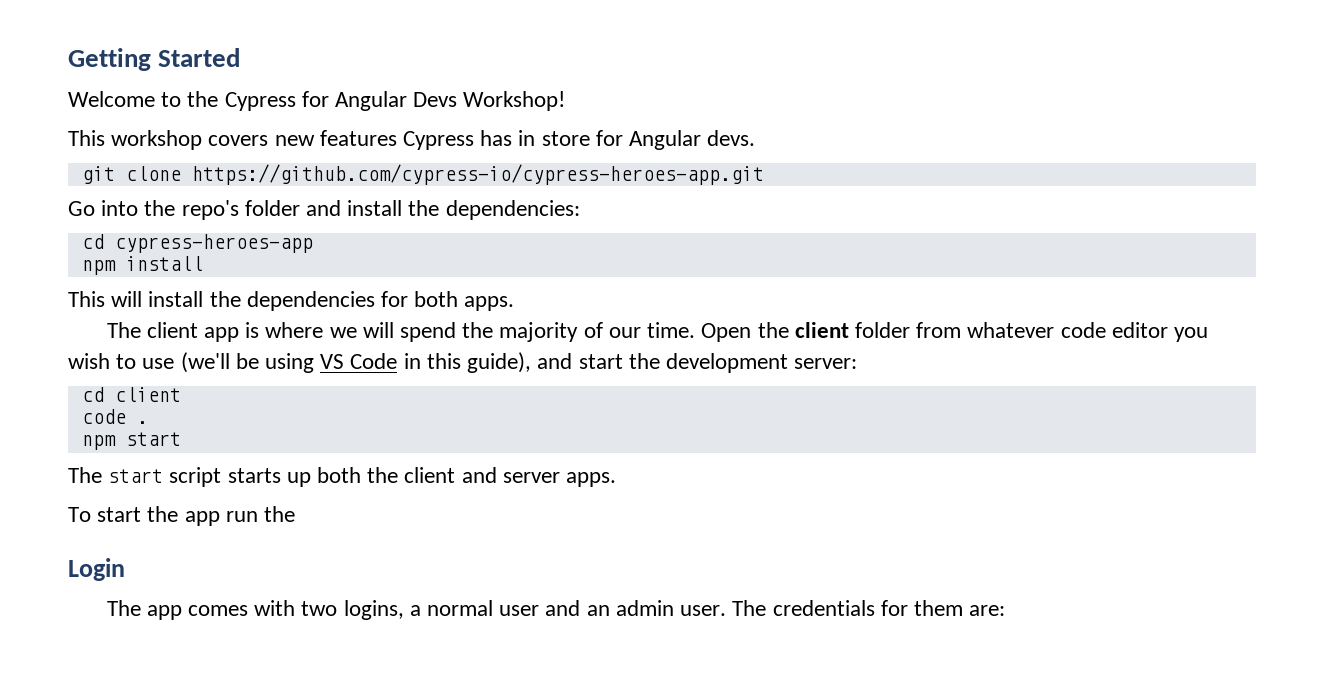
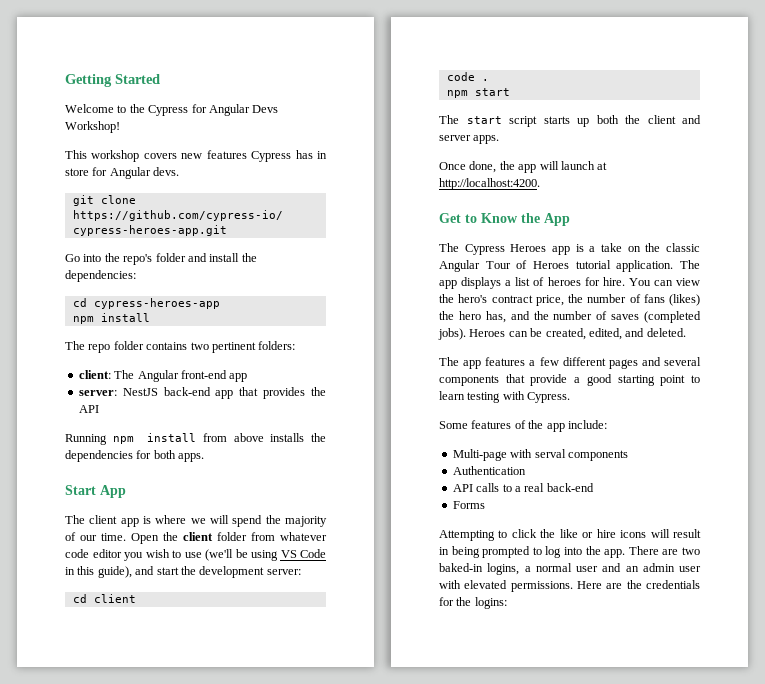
- This will install the dependencies for both apps.
+ The repo folder contains two pertinent folders:
+ client: The Angular front-end app
+ server: NestJS back-end app that provides the API
+ Running npm install from above installs the dependencies for both apps.
+ Start App
- To start the app run the
- Login
- The app comes with two logins, a normal user and an admin user. The credentials for them are:
+ Once done, the app will launch at http://localhost:4200.
+ Get to Know the App
+ The Cypress Heroes app is a take on the classic Angular Tour of Heroes tutorial application. The app displays a list of heroes for hire. You can view the hero's contract price, the number of fans (likes) the hero has, and the number of saves (completed jobs). Heroes can be created, edited, and deleted.
+ The app features a few different pages and several components that provide a good starting point to learn testing with Cypress.
+ Some features of the app include:
+ Multi-page with serval components
+ Authentication
+ API calls to a real back-end
+ Forms
+ Attempting to click the like or hire icons will result in being prompted to log into the app. There are two baked-in logins, a normal user and an admin user with elevated permissions. Here are the credentials for the logins:

